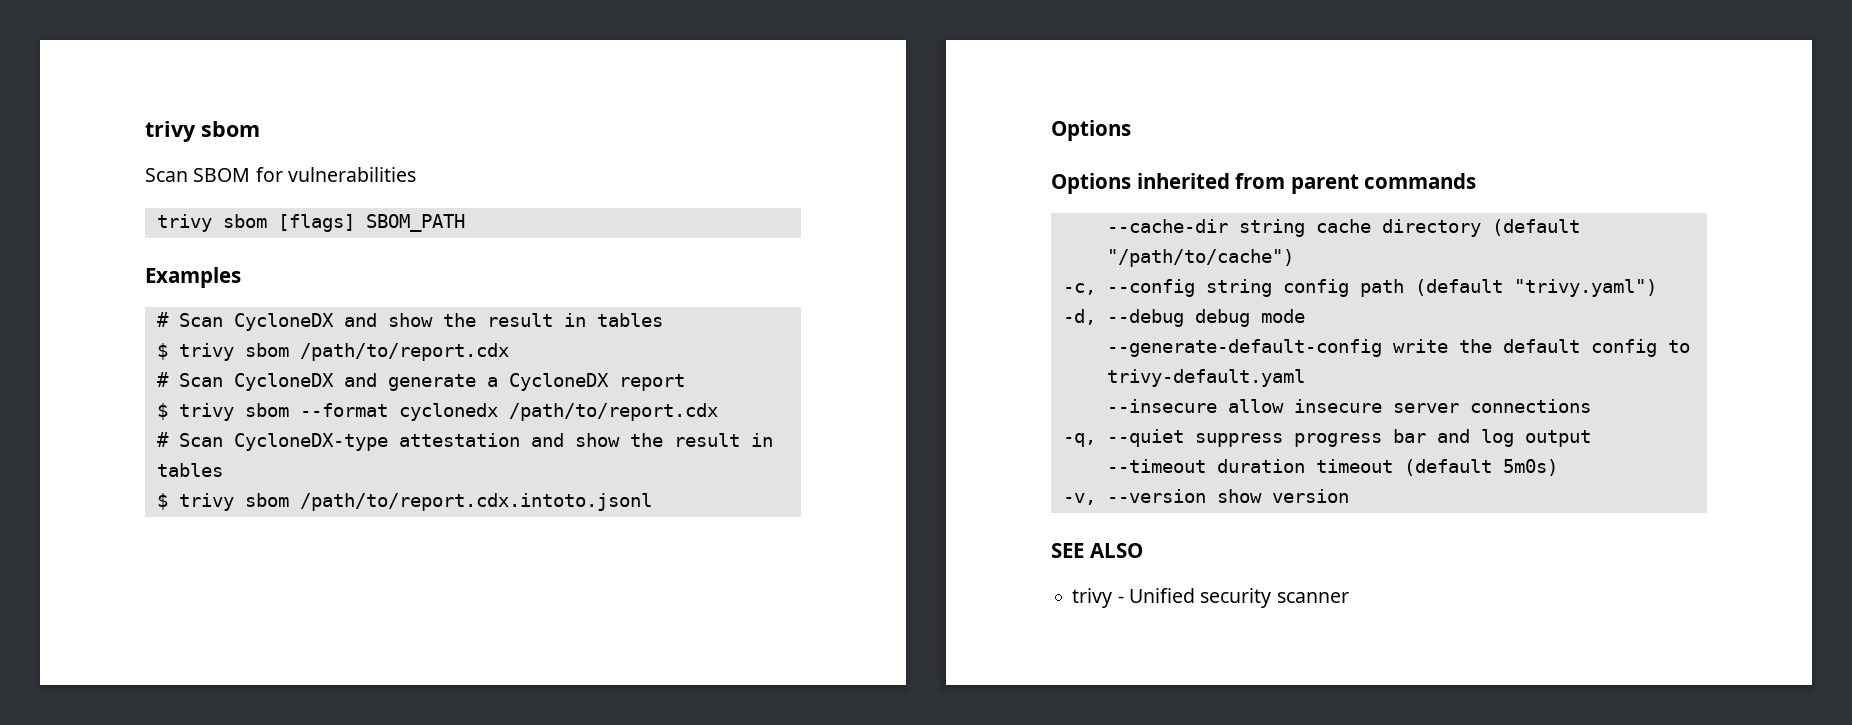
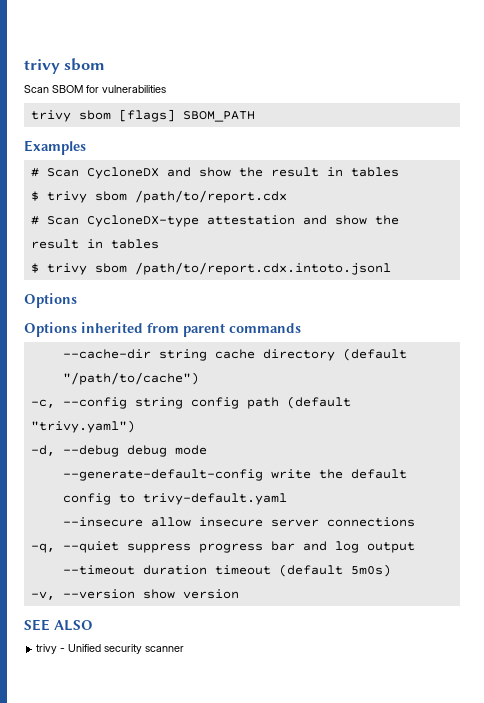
- # Scan CycloneDX and generate a CycloneDX report
- $ trivy sbom --format cyclonedx /path/to/report.cdx

